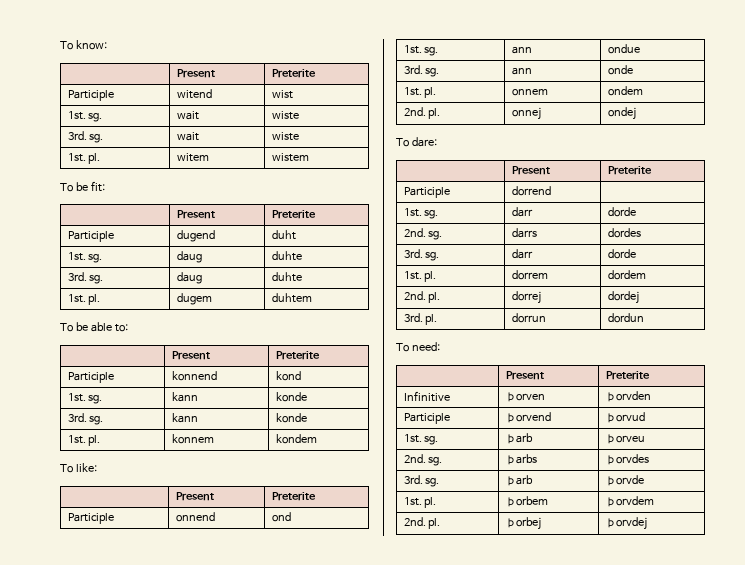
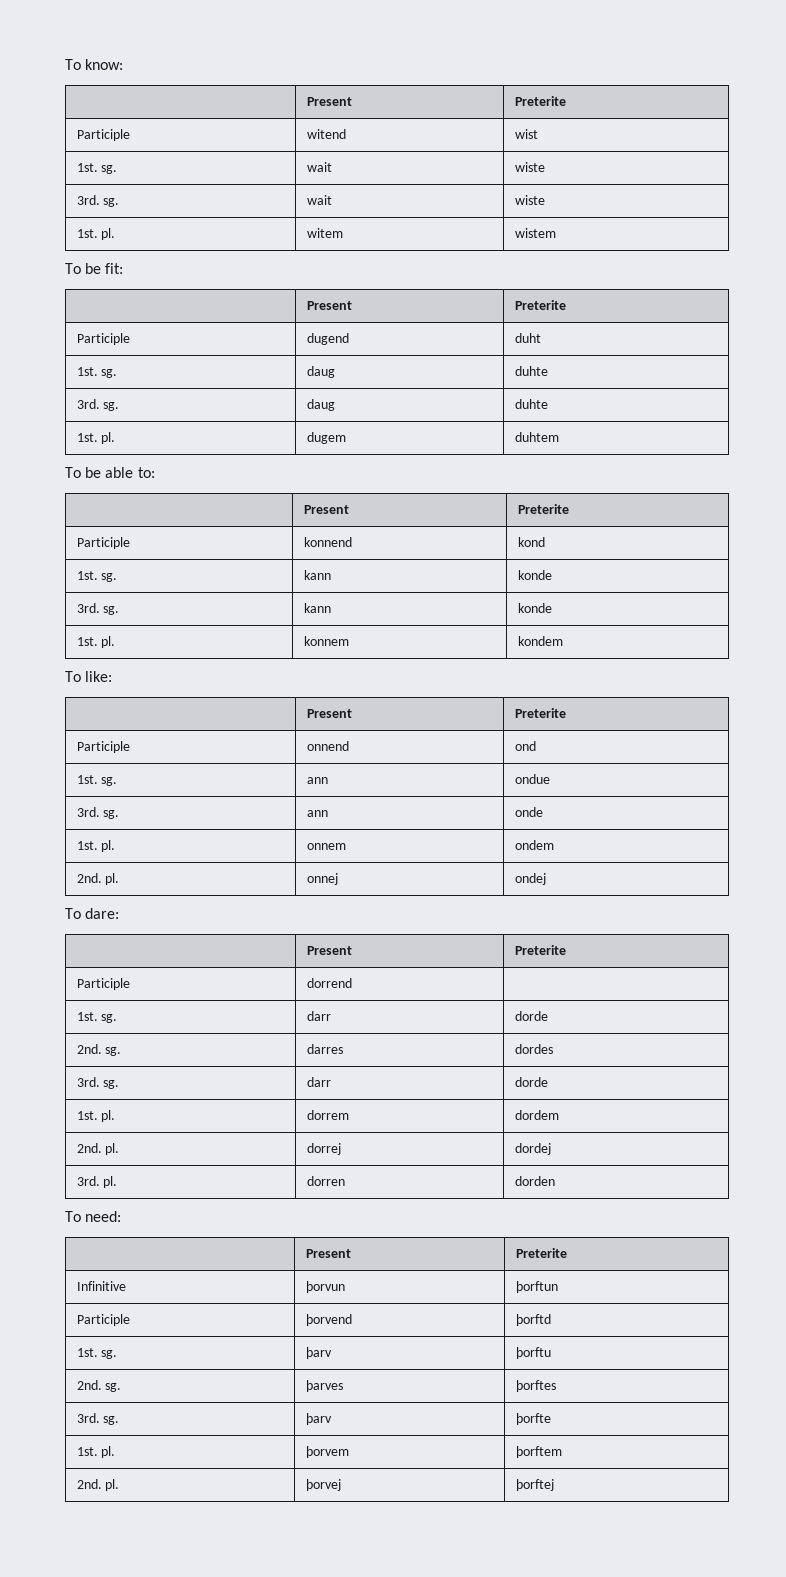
- 2nd. sg. | darrs | dordes
+ 2nd. sg. | darres | dordes
- 3rd. pl. | dorrun | dordun
+ 3rd. pl. | dorren | dorden
- Infinitive | þorven | þorvden
+ Infinitive | þorvun | þorftun
- Participle | þorvend | þorvud
- 1st. sg. | þarb | þorveu
- 2nd. sg. | þarbs | þorvdes
- 3rd. sg. | þarb | þorvde
- 1st. pl. | þorbem | þorvdem
- 2nd. pl. | þorbej | þorvdej
+ Participle | þorvend | þorftd
+ 1st. sg. | þarv | þorftu
+ 2nd. sg. | þarves | þorftes
+ 3rd. sg. | þarv | þorfte
+ 1st. pl. | þorvem | þorftem
+ 2nd. pl. | þorvej | þorftej

